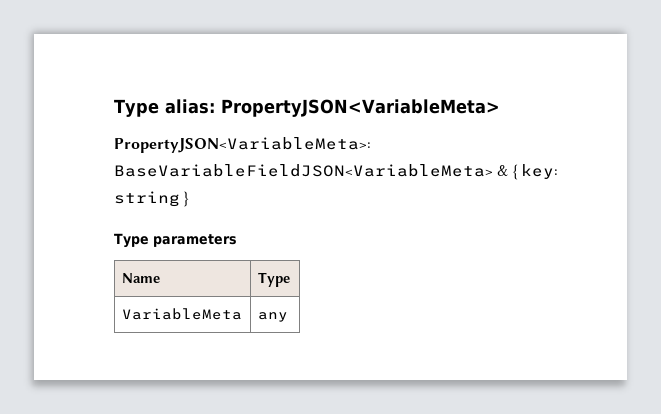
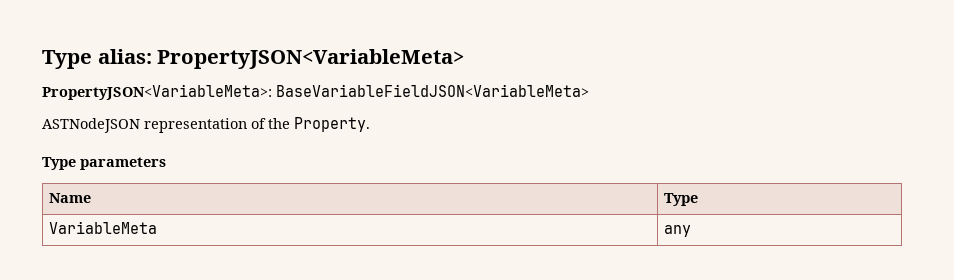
- PropertyJSON<VariableMeta>: BaseVariableFieldJSON<VariableMeta> & { key: string }
+ PropertyJSON<VariableMeta>: BaseVariableFieldJSON<VariableMeta>
+ ASTNodeJSON representation of the Property.

